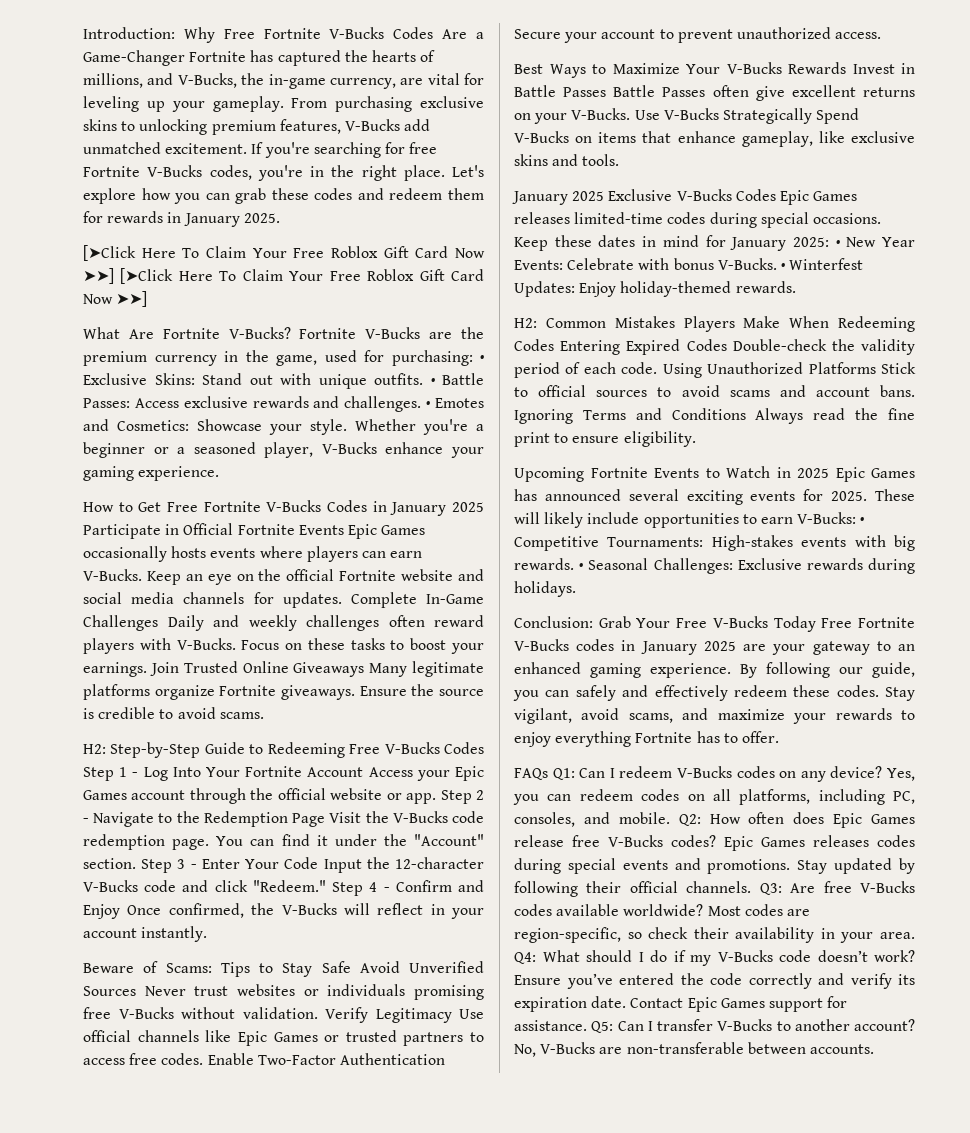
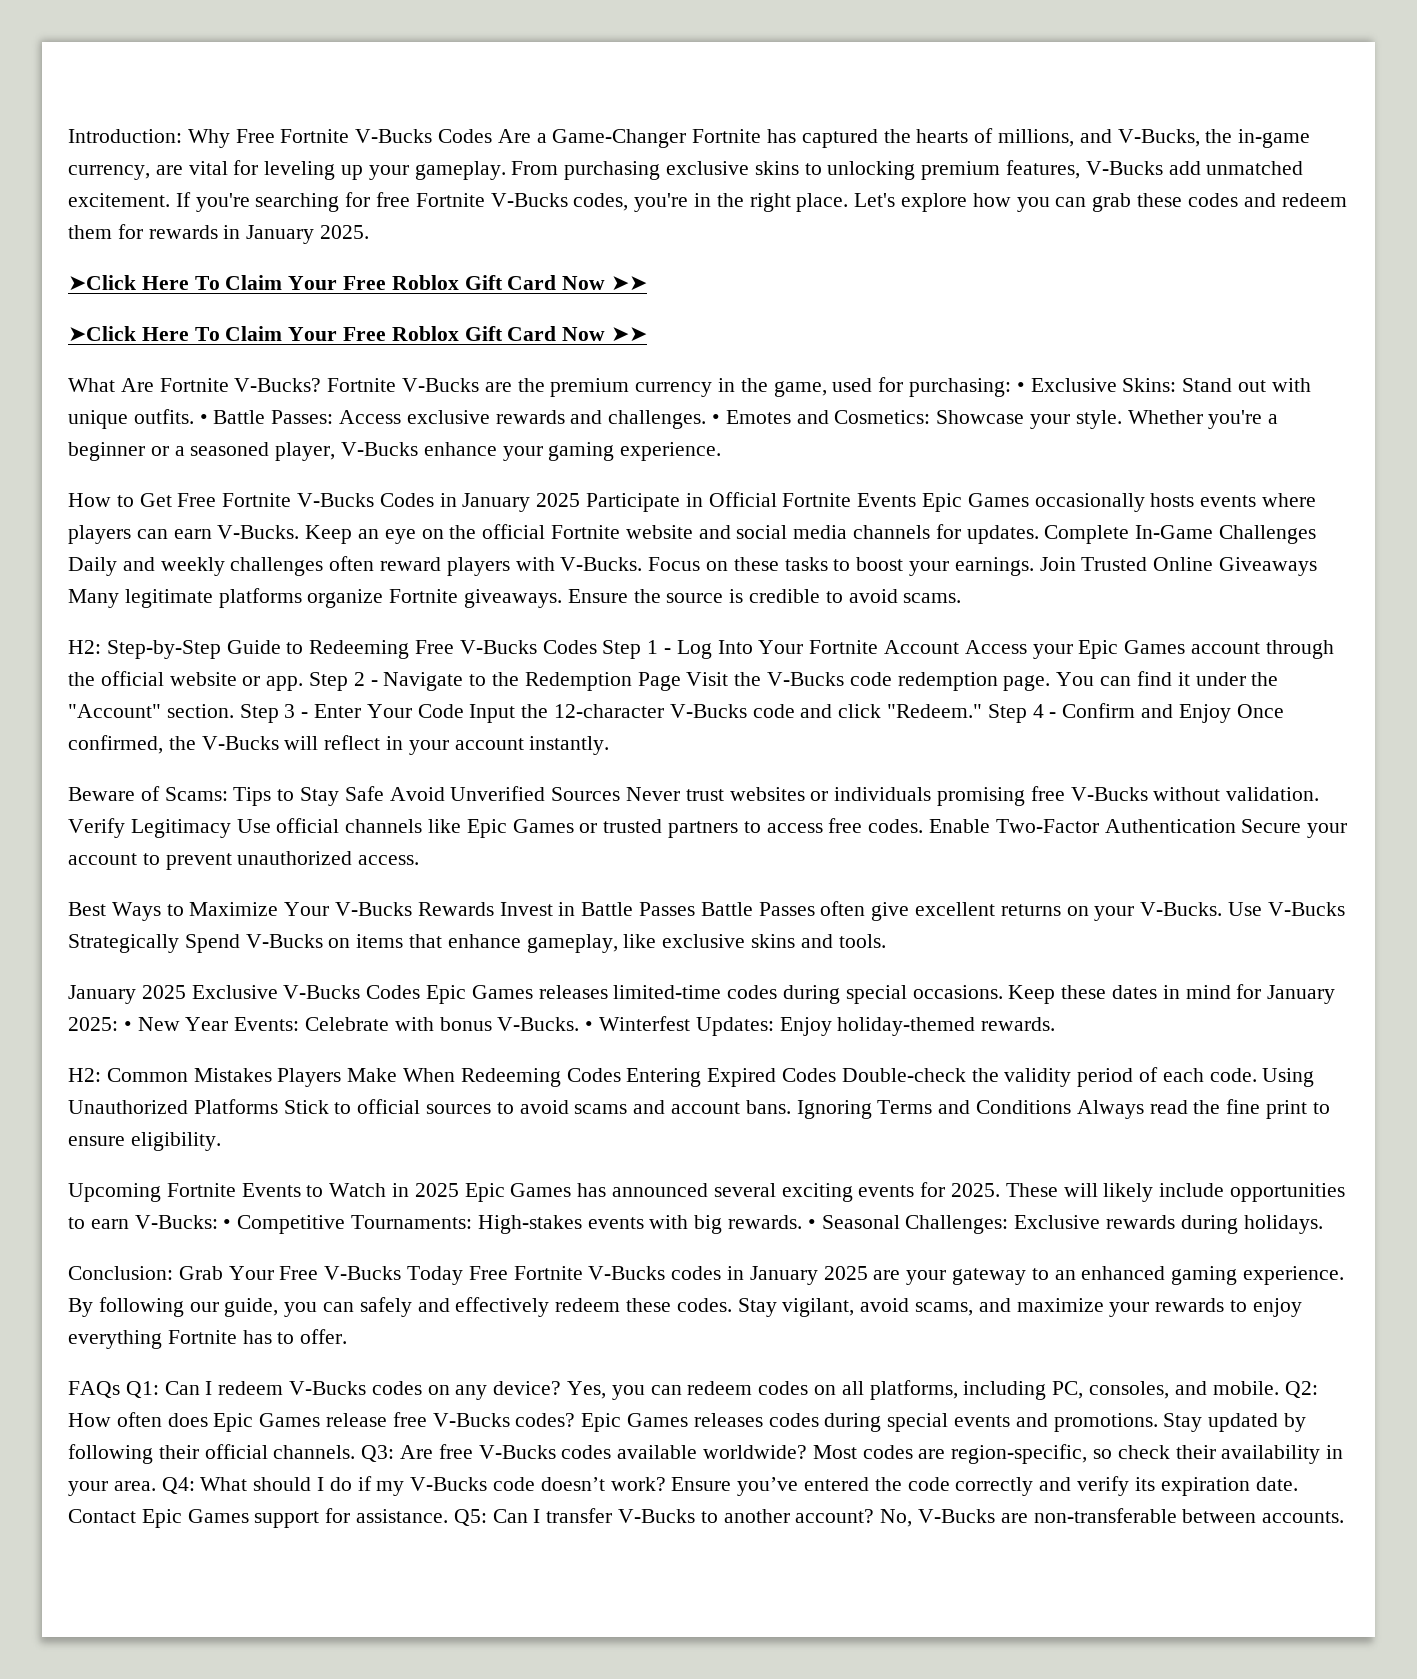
  Let's explore how you can grab these codes and redeem them for rewards in January 2025.
- [➤Click Here To Claim Your Free Roblox Gift Card Now ➤➤] [➤Click Here To Claim Your Free Roblox Gift Card Now ➤➤]
+ ➤Click Here To Claim Your Free Roblox Gift Card Now ➤➤
+ ➤Click Here To Claim Your Free Roblox Gift Card Now ➤➤

